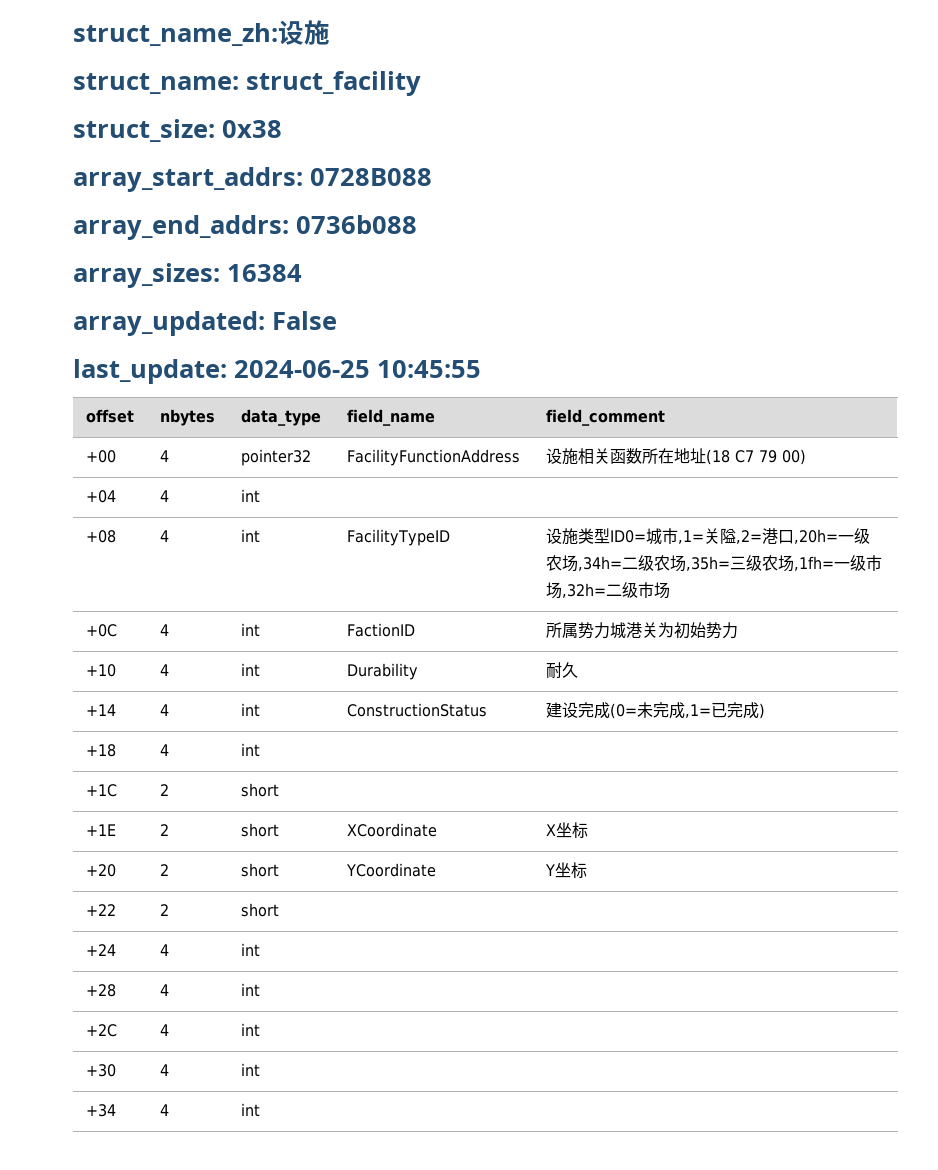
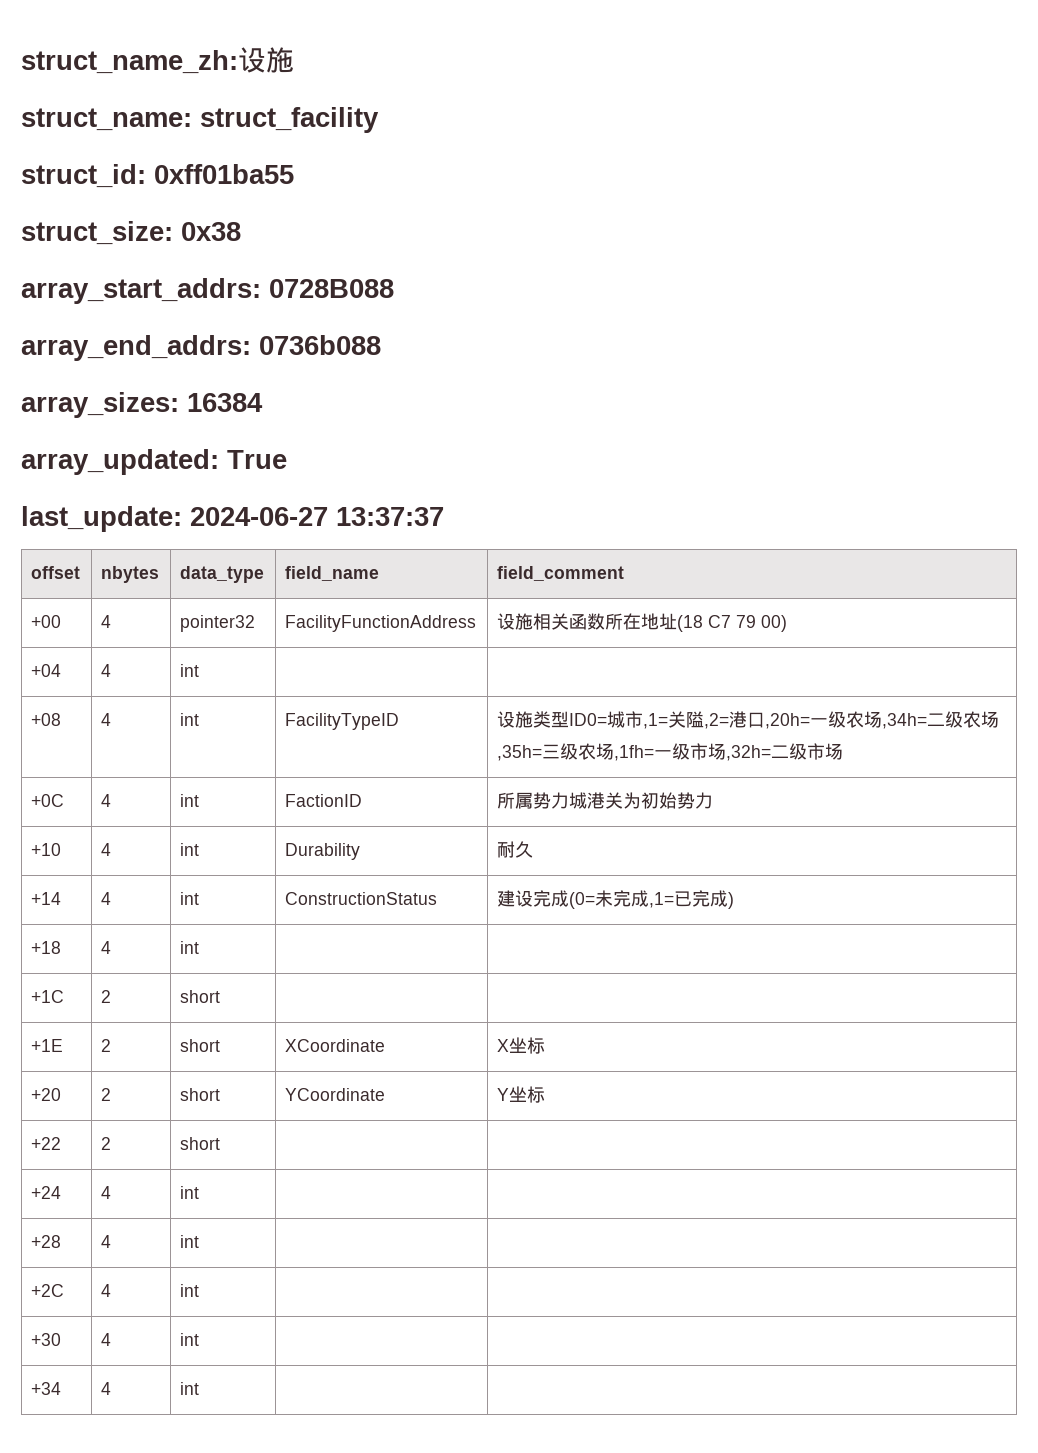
+ struct_id: 0xff01ba55
- array_updated: False
+ array_updated: True
- last_update: 2024-06-25 10:45:55
+ last_update: 2024-06-27 13:37:37

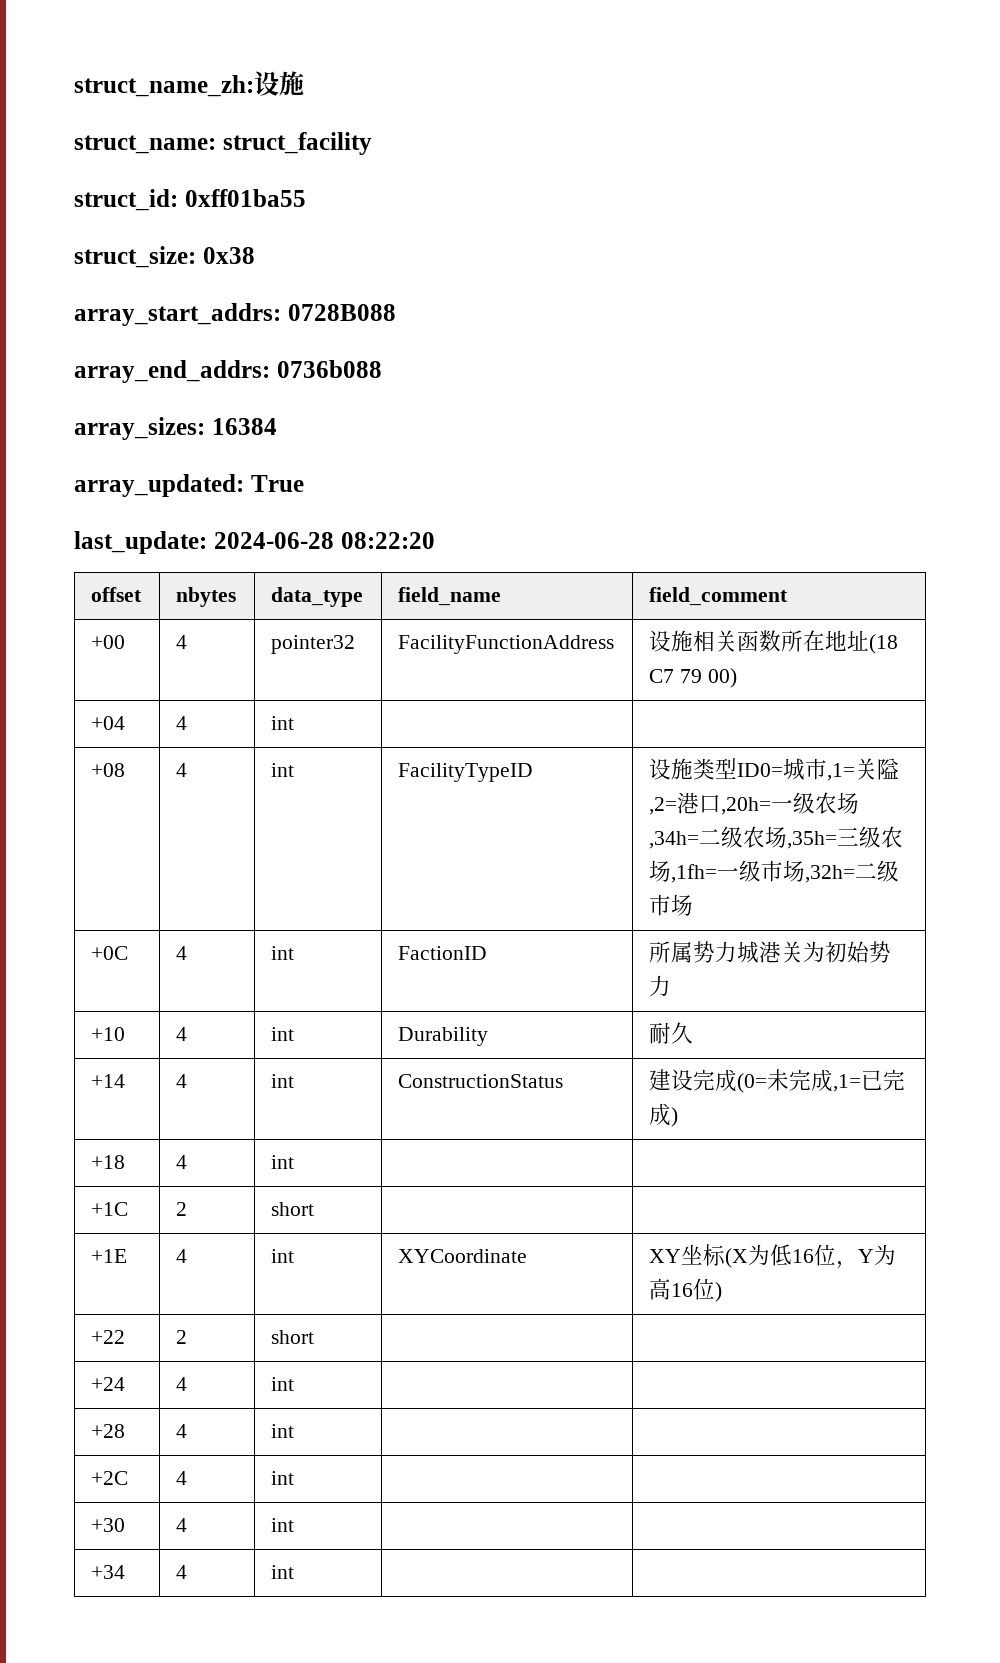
- last_update: 2024-06-27 13:37:37
+ last_update: 2024-06-28 08:22:20
- +1E | 2 | short | XCoordinate | X坐标
- +20 | 2 | short | YCoordinate | Y坐标
+ +1E | 4 | int | XYCoordinate | XY坐标(X为低16位，Y为高16位)

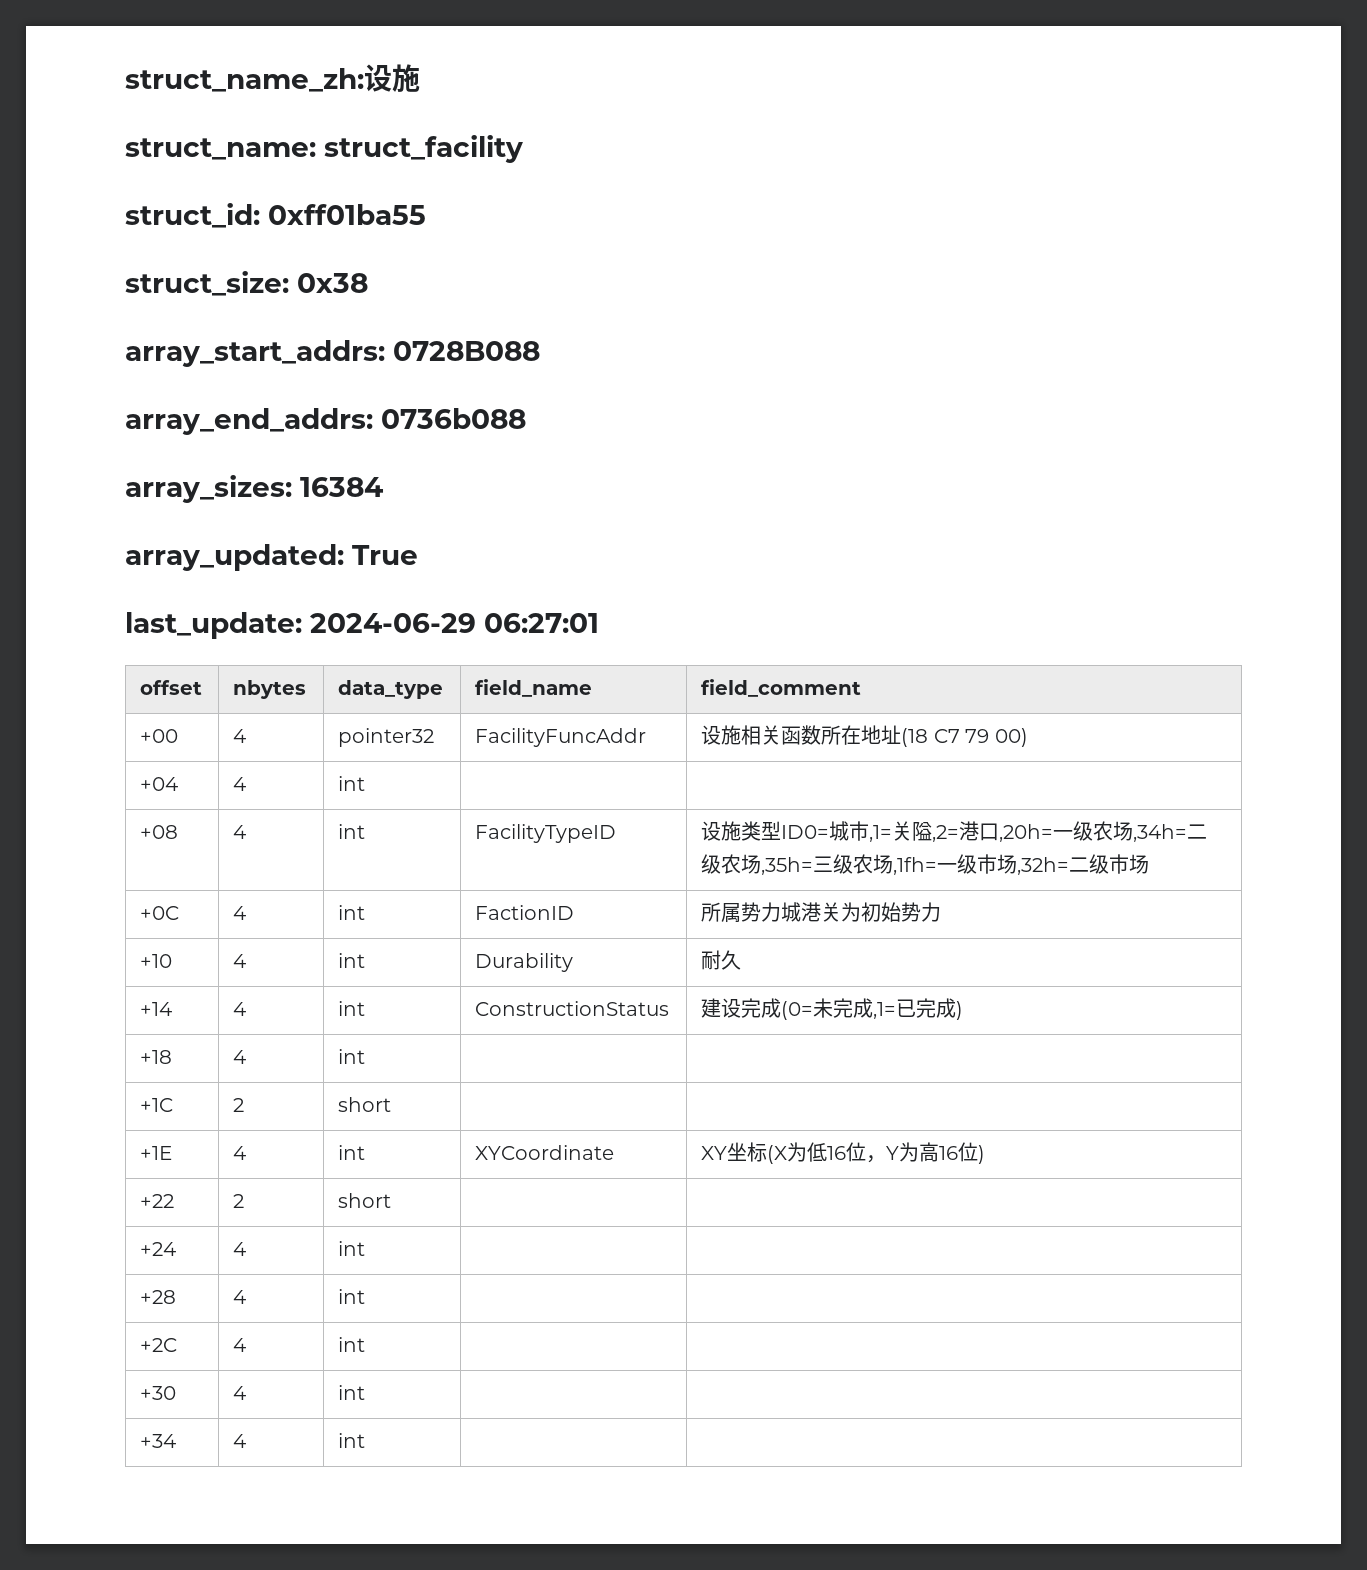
- last_update: 2024-06-28 08:22:20
+ last_update: 2024-06-29 06:27:01
- +00 | 4 | pointer32 | FacilityFunctionAddress | 设施相关函数所在地址(18 C7 79 00)
+ +00 | 4 | pointer32 | FacilityFuncAddr | 设施相关函数所在地址(18 C7 79 00)

